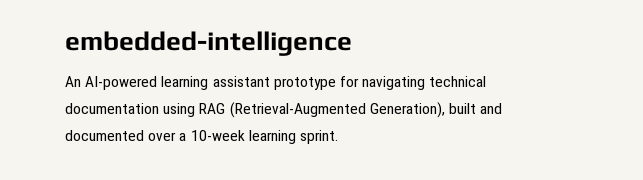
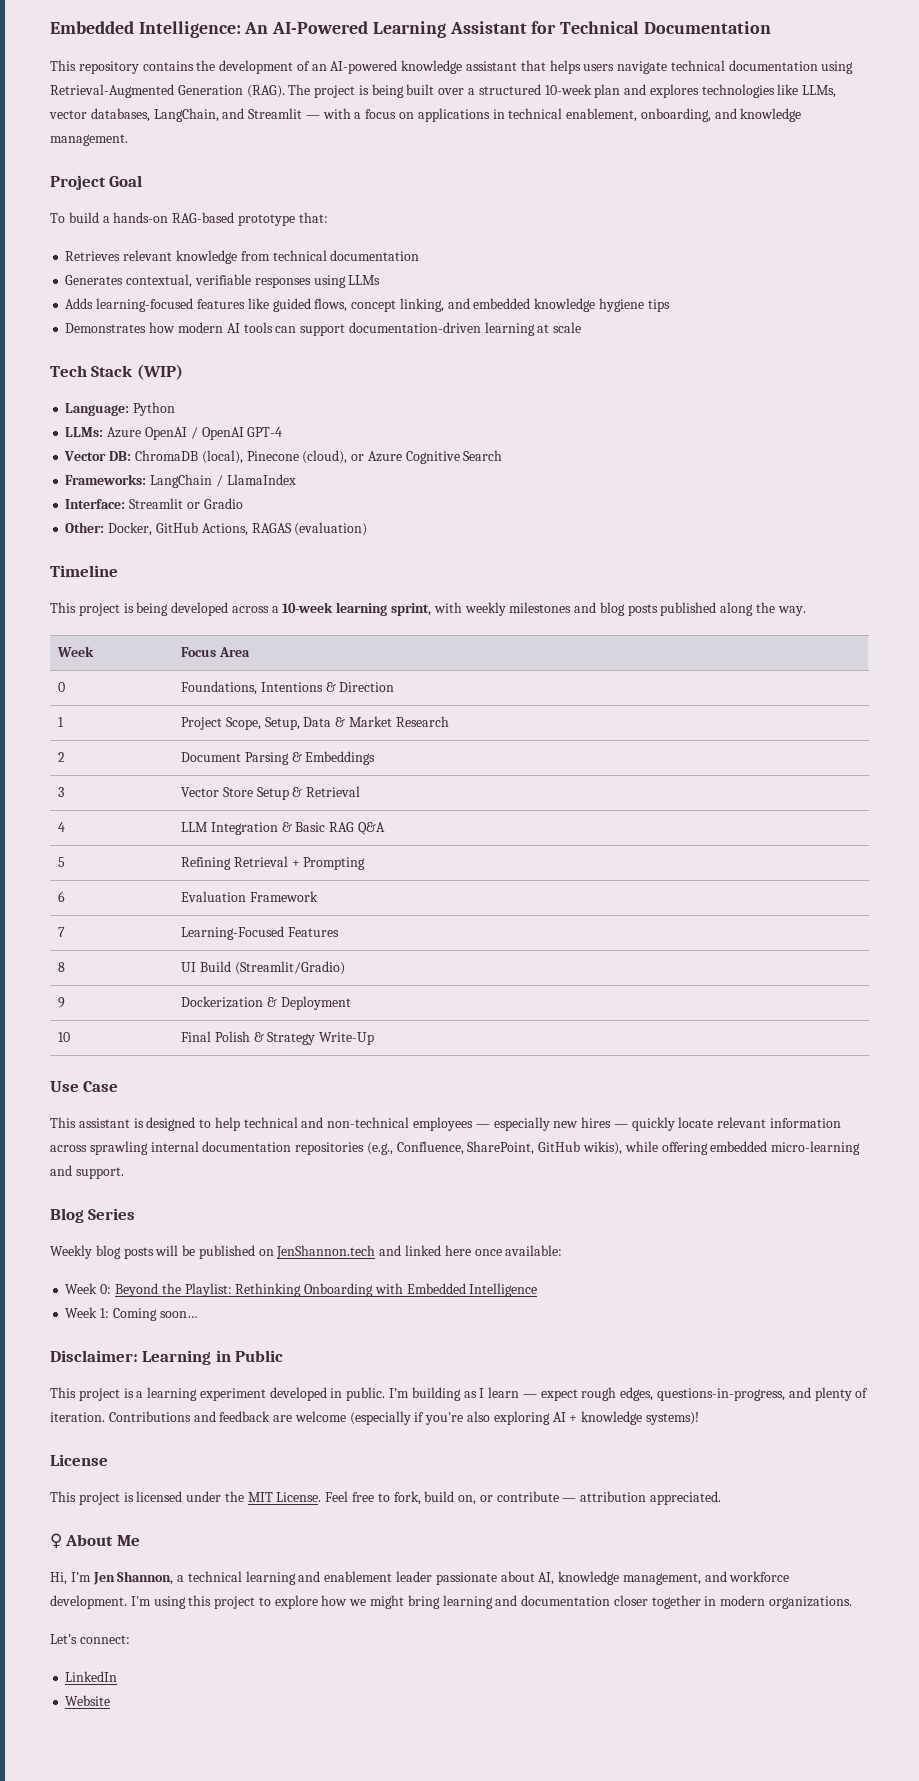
- embedded-intelligence
- An AI-powered learning assistant prototype for navigating technical documentation using RAG (Retrieval-Augmented Generation), built and documented over a 10-week learning sprint.
+ Embedded Intelligence: An AI-Powered Learning Assistant for Technical Documentation
+ This repository contains the development of an AI-powered knowledge assistant that helps users navigate technical documentation using Retrieval-Augmented Generation (RAG). The project is being built over a structured 10-week plan and explores technologies like LLMs, vector databases, LangChain, and Streamlit — with a focus on applications in technical enablement, onboarding, and knowledge management.
+ Project Goal
+ To build a hands-on RAG-based prototype that:
+ Retrieves relevant knowledge from technical documentation
+ Generates contextual, verifiable responses using LLMs
+ Adds learning-focused features like guided flows, concept linking, and embedded knowledge hygiene tips
+ Demonstrates how modern AI tools can support documentation-driven learning at scale
+ Tech Stack (WIP)
+ Language: Python
+ LLMs: Azure OpenAI / OpenAI GPT-4
+ Vector DB: ChromaDB (local), Pinecone (cloud), or Azure Cognitive Search
+ Frameworks: LangChain / LlamaIndex
+ Interface: Streamlit or Gradio
+ Other: Docker, GitHub Actions, RAGAS (evaluation)
+ Timeline
+ This project is being developed across a 10-week learning sprint, with weekly milestones and blog posts published along the way.
+ Week | Focus Area
+ 0 | Foundations, Intentions & Direction
+ 1 | Project Scope, Setup, Data & Market Research
+ 2 | Document Parsing & Embeddings
+ 3 | Vector Store Setup & Retrieval
+ 4 | LLM Integration & Basic RAG Q&A
+ 5 | Refining Retrieval + Prompting
+ 6 | Evaluation Framework
+ 7 | Learning-Focused Features
+ 8 | UI Build (Streamlit/Gradio)
+ 9 | Dockerization & Deployment
+ 10 | Final Polish & Strategy Write-Up
+ Use Case
+ This assistant is designed to help technical and non-technical employees — especially new hires — quickly locate relevant information across sprawling internal documentation repositories (e.g., Confluence, SharePoint, GitHub wikis), while offering embedded micro-learning and support.
+ Blog Series
+ Weekly blog posts will be published on JenShannon.tech and linked here once available:
+ Week 0: Beyond the Playlist: Rethinking Onboarding with Embedded Intelligence
+ Week 1: Coming soon…
+ Disclaimer: Learning in Public
+ This project is a learning experiment developed in public. I’m building as I learn — expect rough edges, questions-in-progress, and plenty of iteration. Contributions and feedback are welcome (especially if you're also exploring AI + knowledge systems)!
+ License
+ This project is licensed under the MIT License. Feel free to fork, build on, or contribute — attribution appreciated.
+ ♀ About Me
+ Hi, I’m Jen Shannon, a technical learning and enablement leader passionate about AI, knowledge management, and workforce development. I'm using this project to explore how we might bring learning and documentation closer together in modern organizations.
+ Let’s connect:
+ LinkedIn
+ Website

